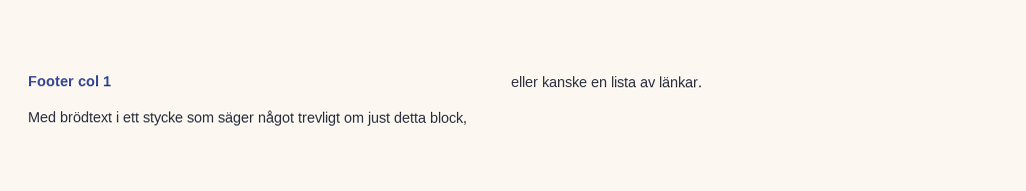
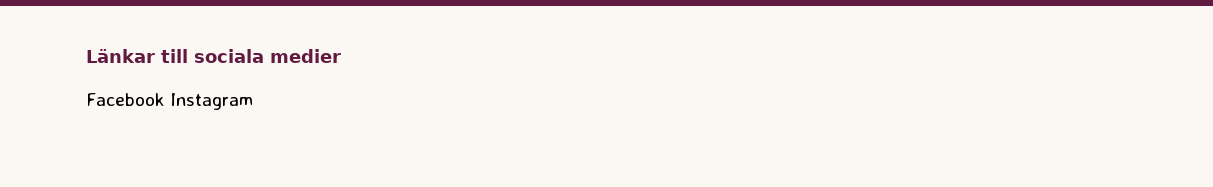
- Footer col 1
- Med brödtext i ett stycke som säger något trevligt om just detta block, eller kanske en lista av länkar.
+ Länkar till sociala medier
+ Facebook Instagram

